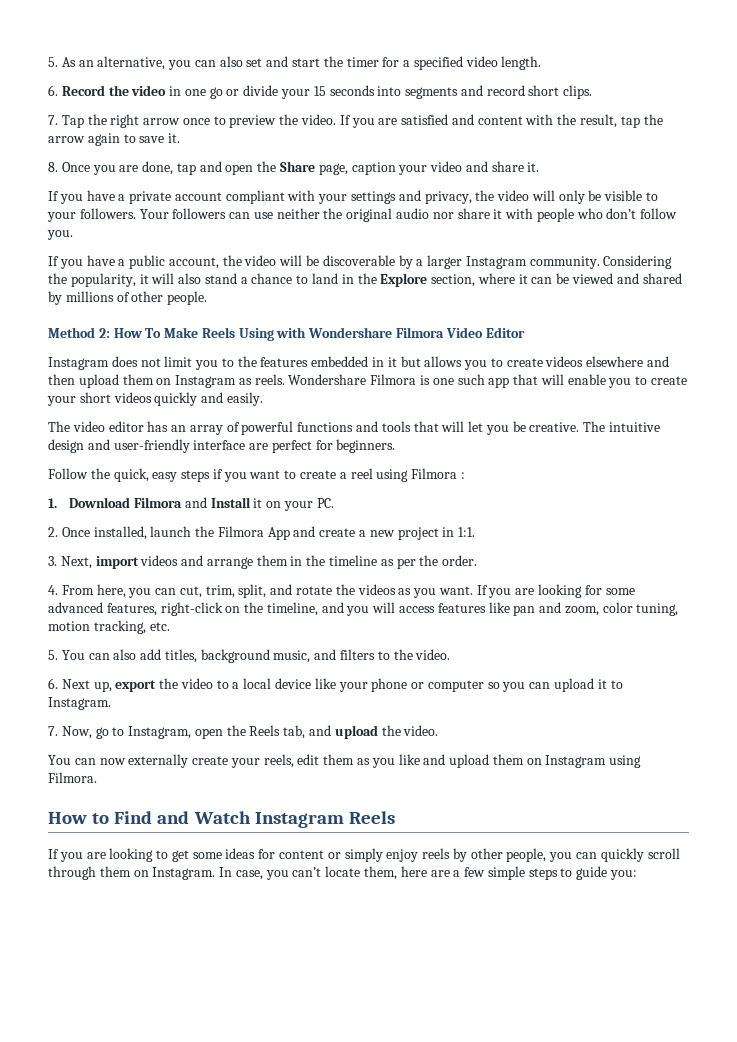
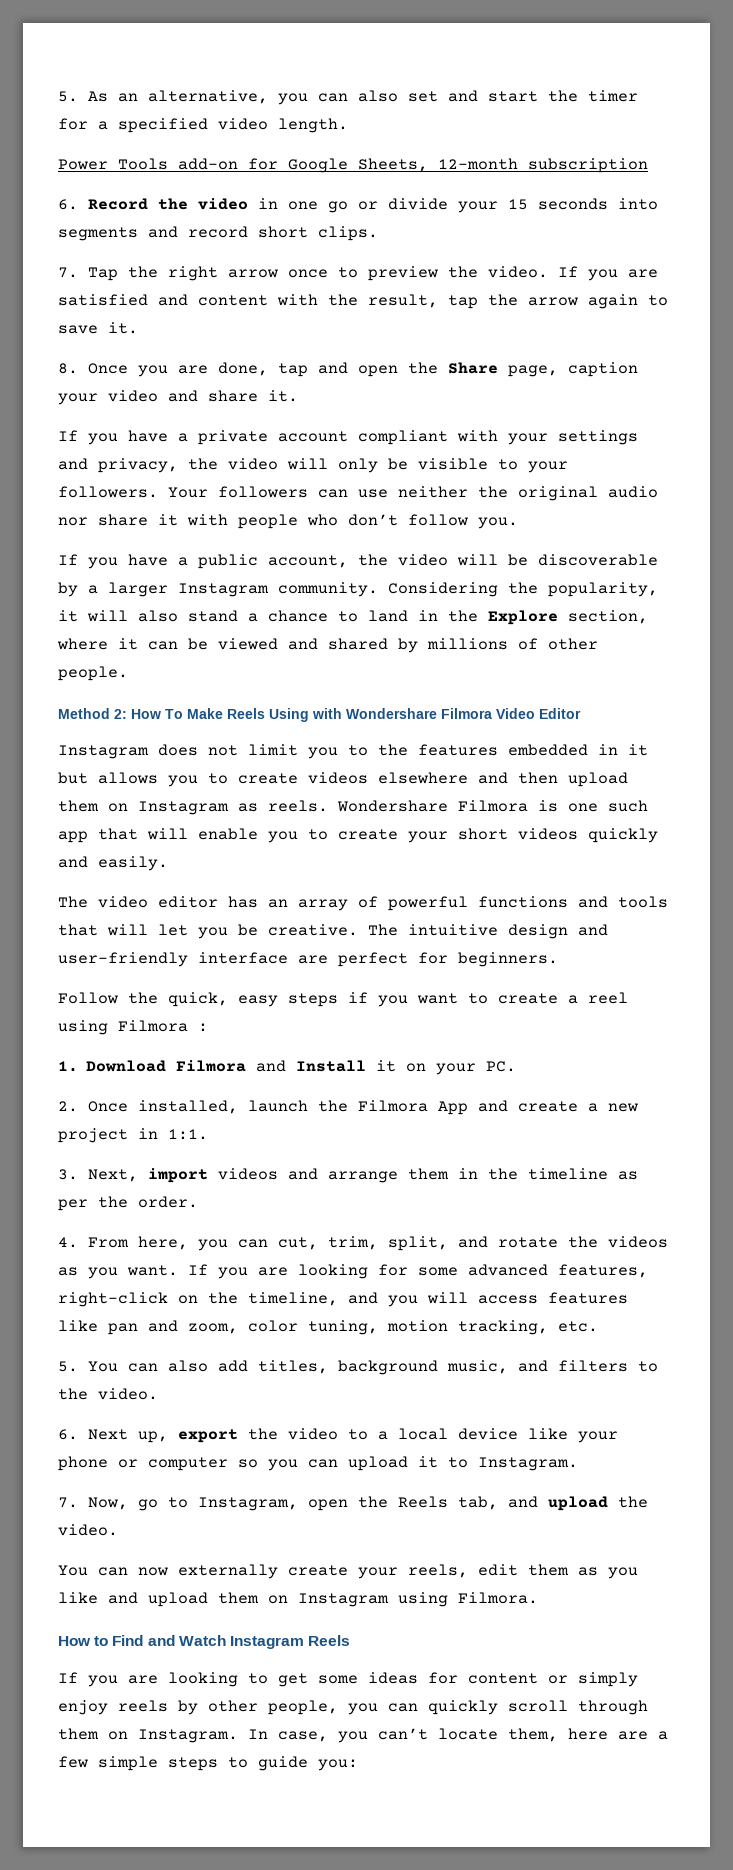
+ Power Tools add-on for Google Sheets, 12-month subscription

